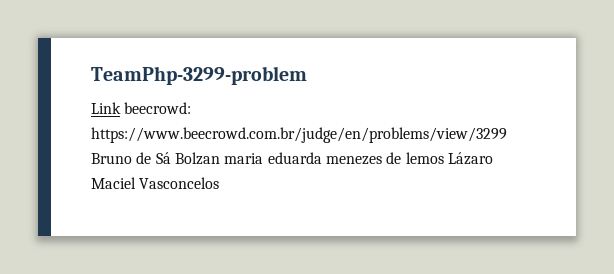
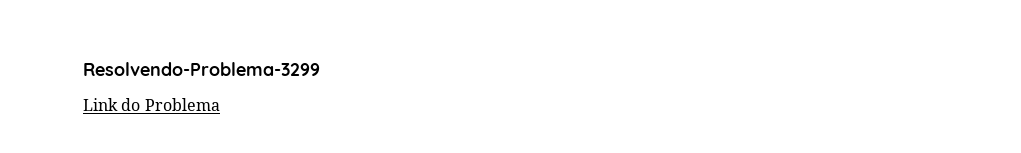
- TeamPhp-3299-problem
+ Resolvendo-Problema-3299
- Link beecrowd: https://www.beecrowd.com.br/judge/en/problems/view/3299 Bruno de Sá Bolzan maria eduarda menezes de lemos Lázaro Maciel Vasconcelos
+ Link do Problema

